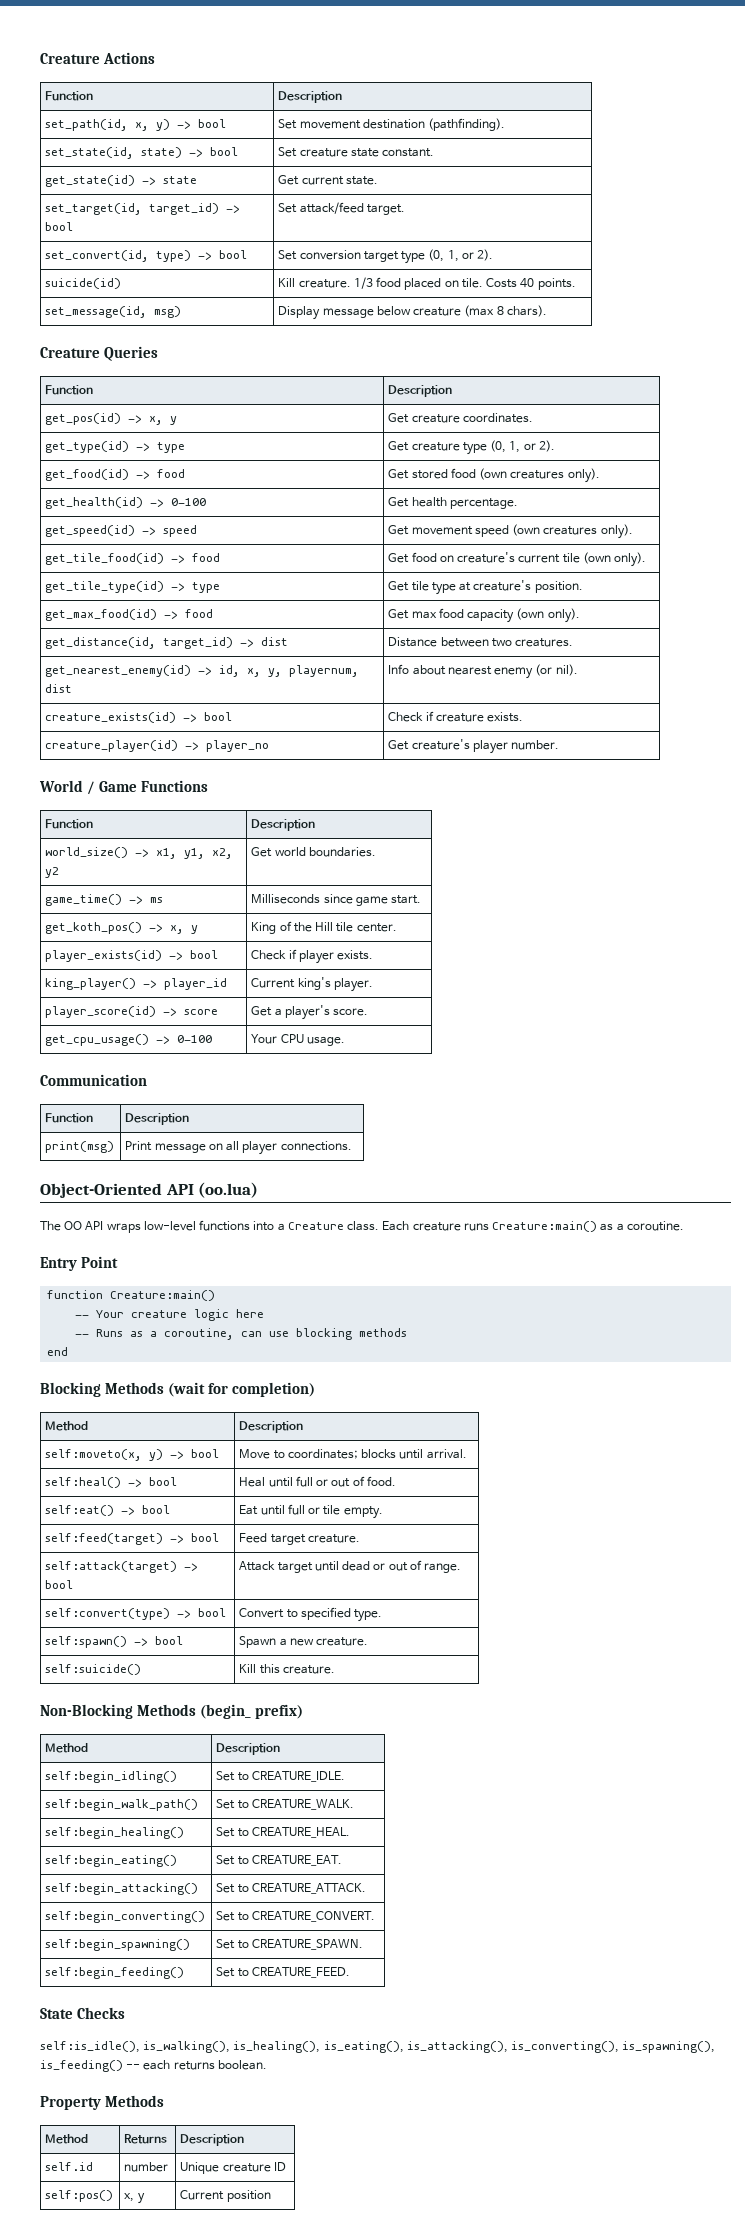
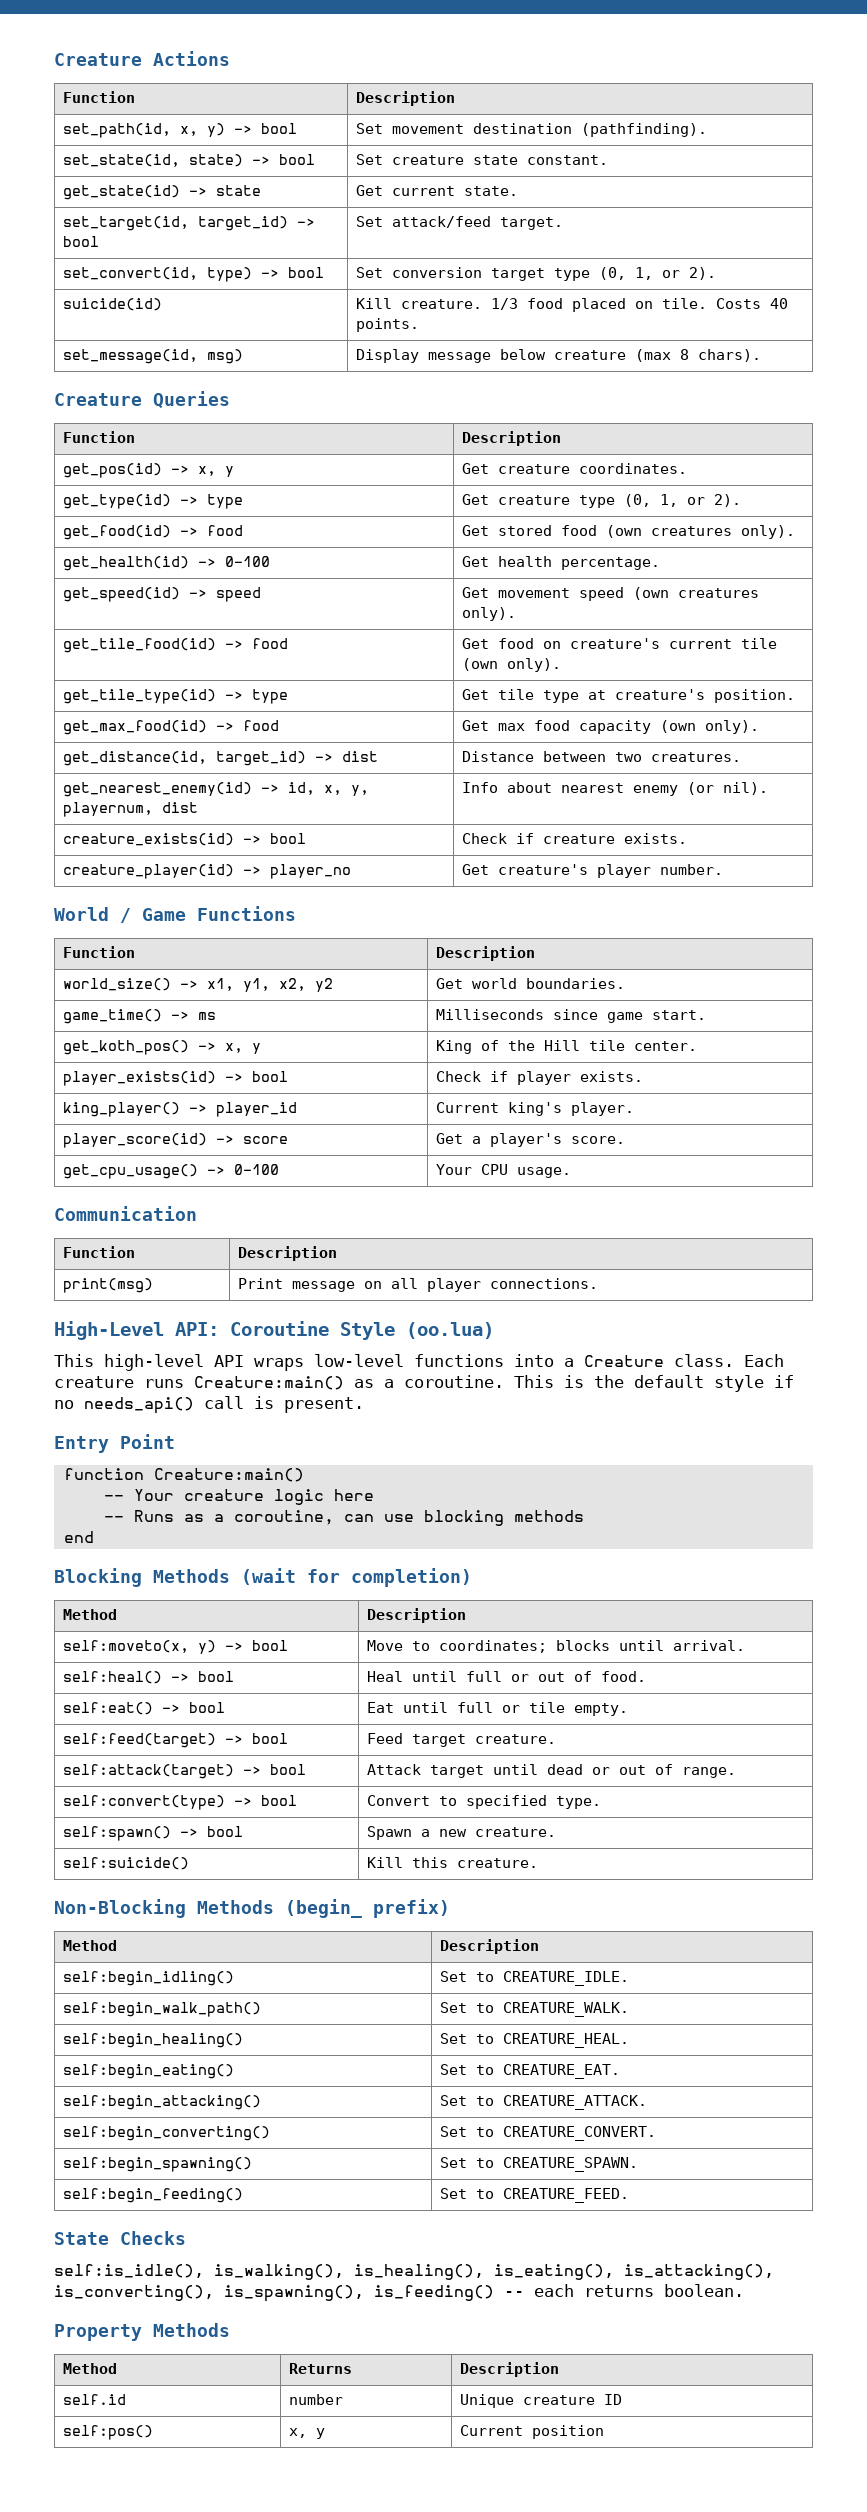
- Object-Oriented API (oo.lua)
+ High-Level API: Coroutine Style (oo.lua)
- The OO API wraps low-level functions into a Creature class.
+ This high-level API wraps low-level functions into a Creature class.
+ This is the default style if no needs_api() call is present.

